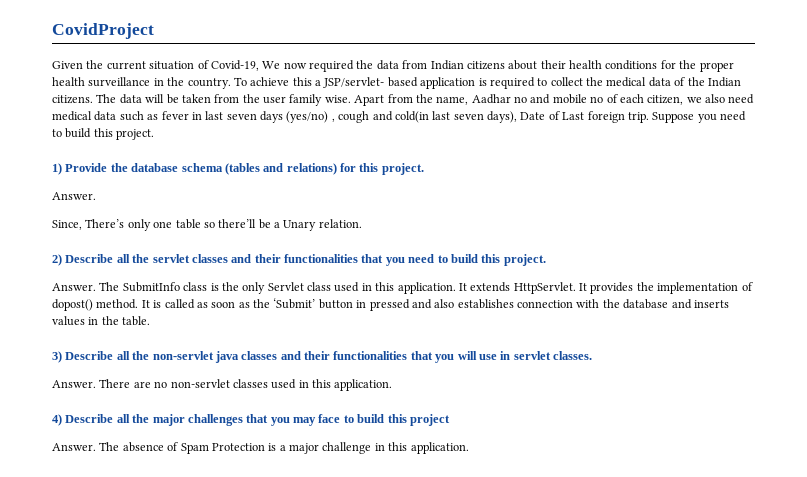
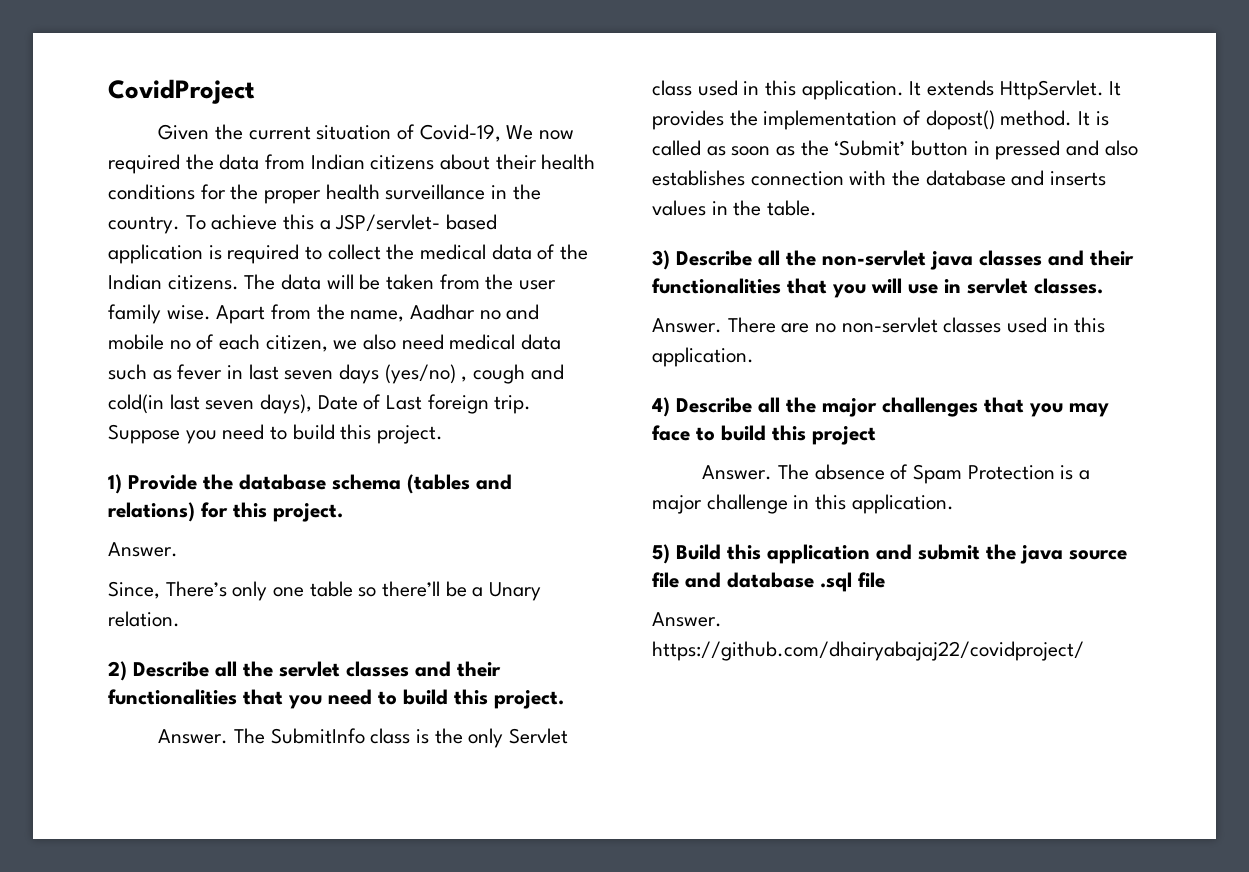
+ 5) Build this application and submit the java source file and database .sql file
+ Answer. https://github.com/dhairyabajaj22/covidproject/

